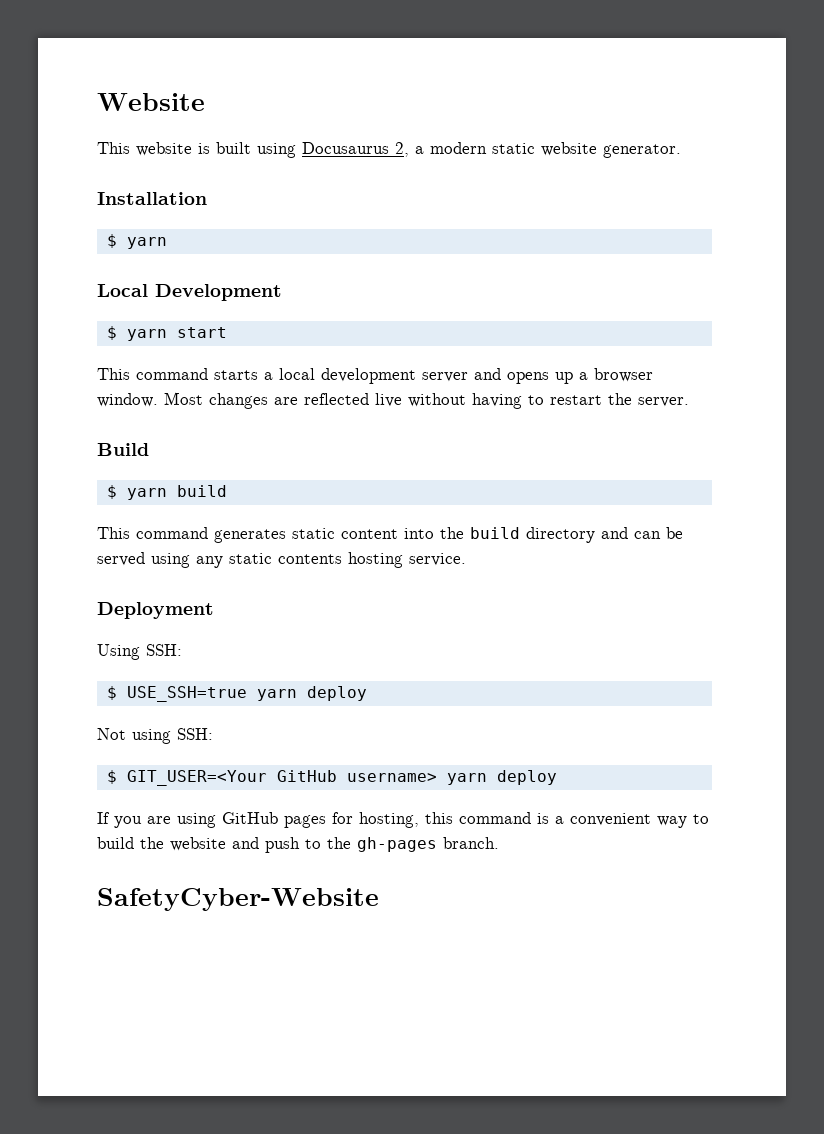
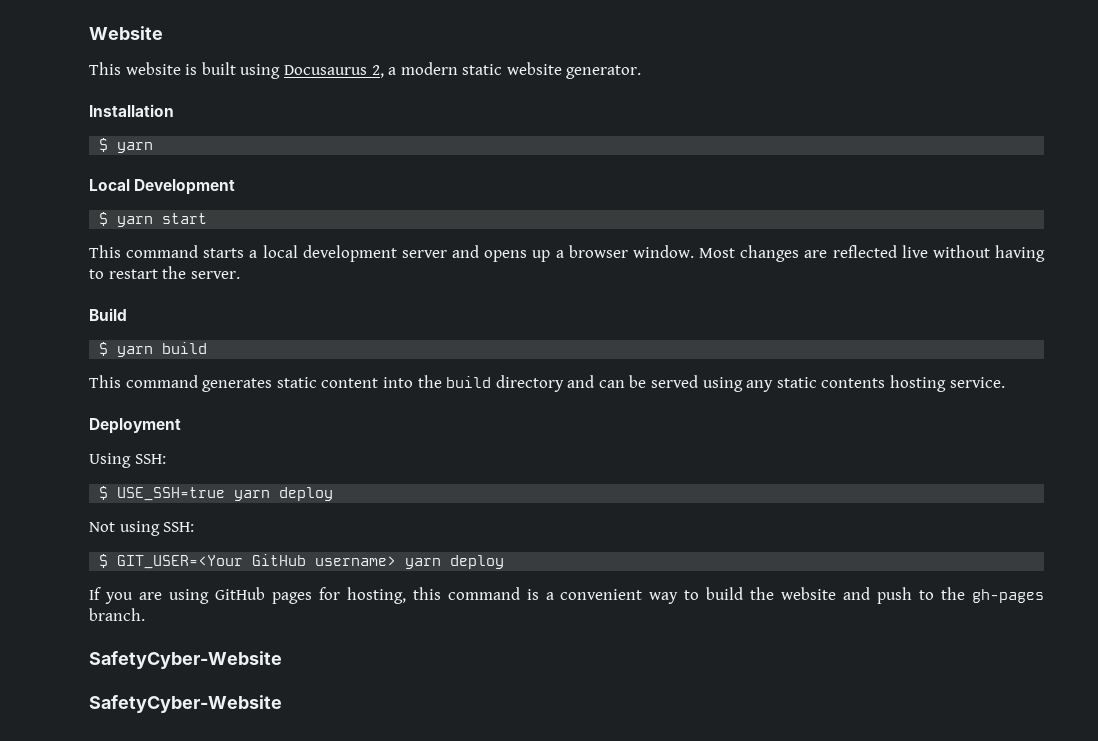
  If you are using GitHub pages for hosting, this command is a convenient way to build the website and push to the gh-pages branch.
+ SafetyCyber-Website

